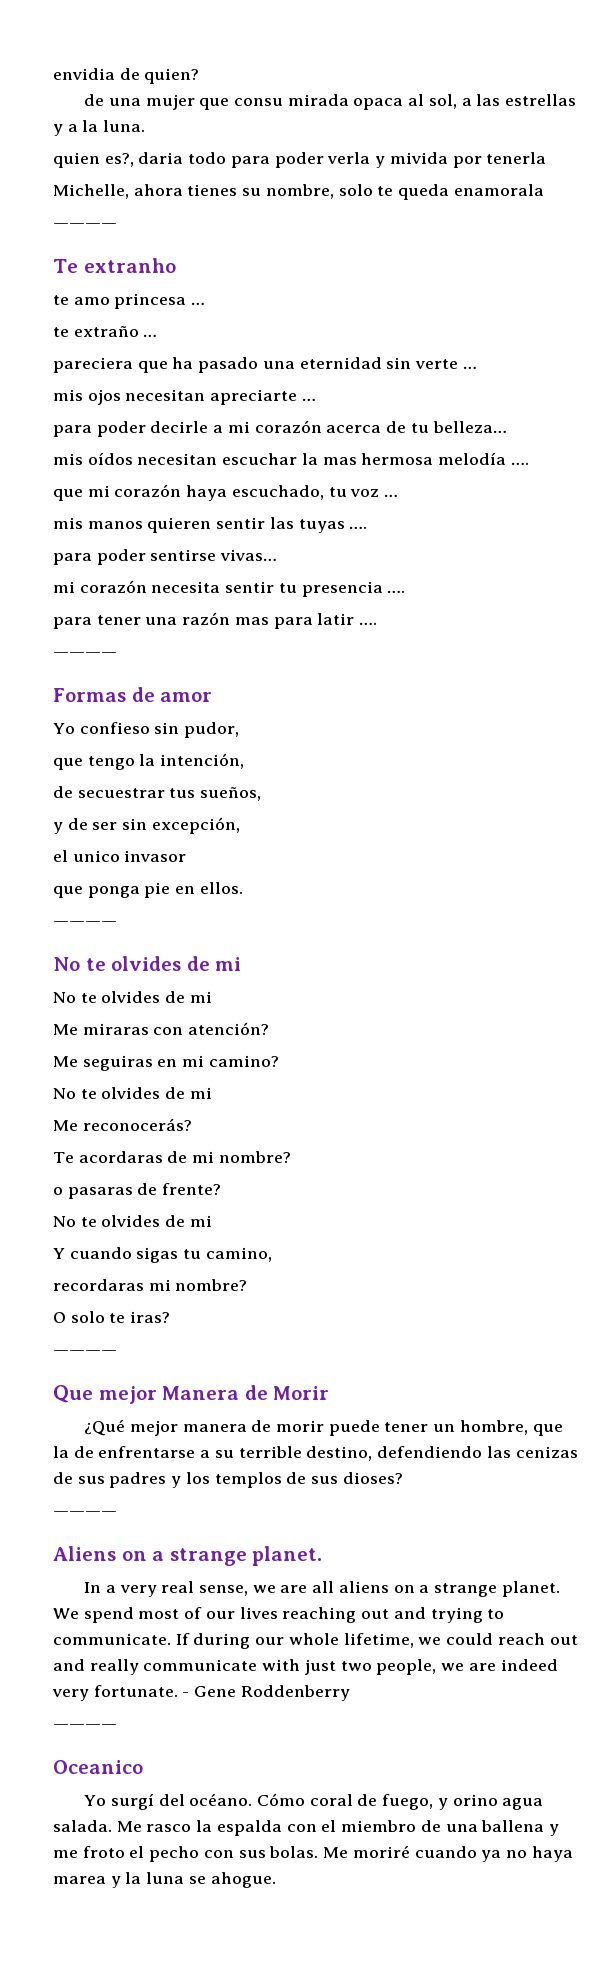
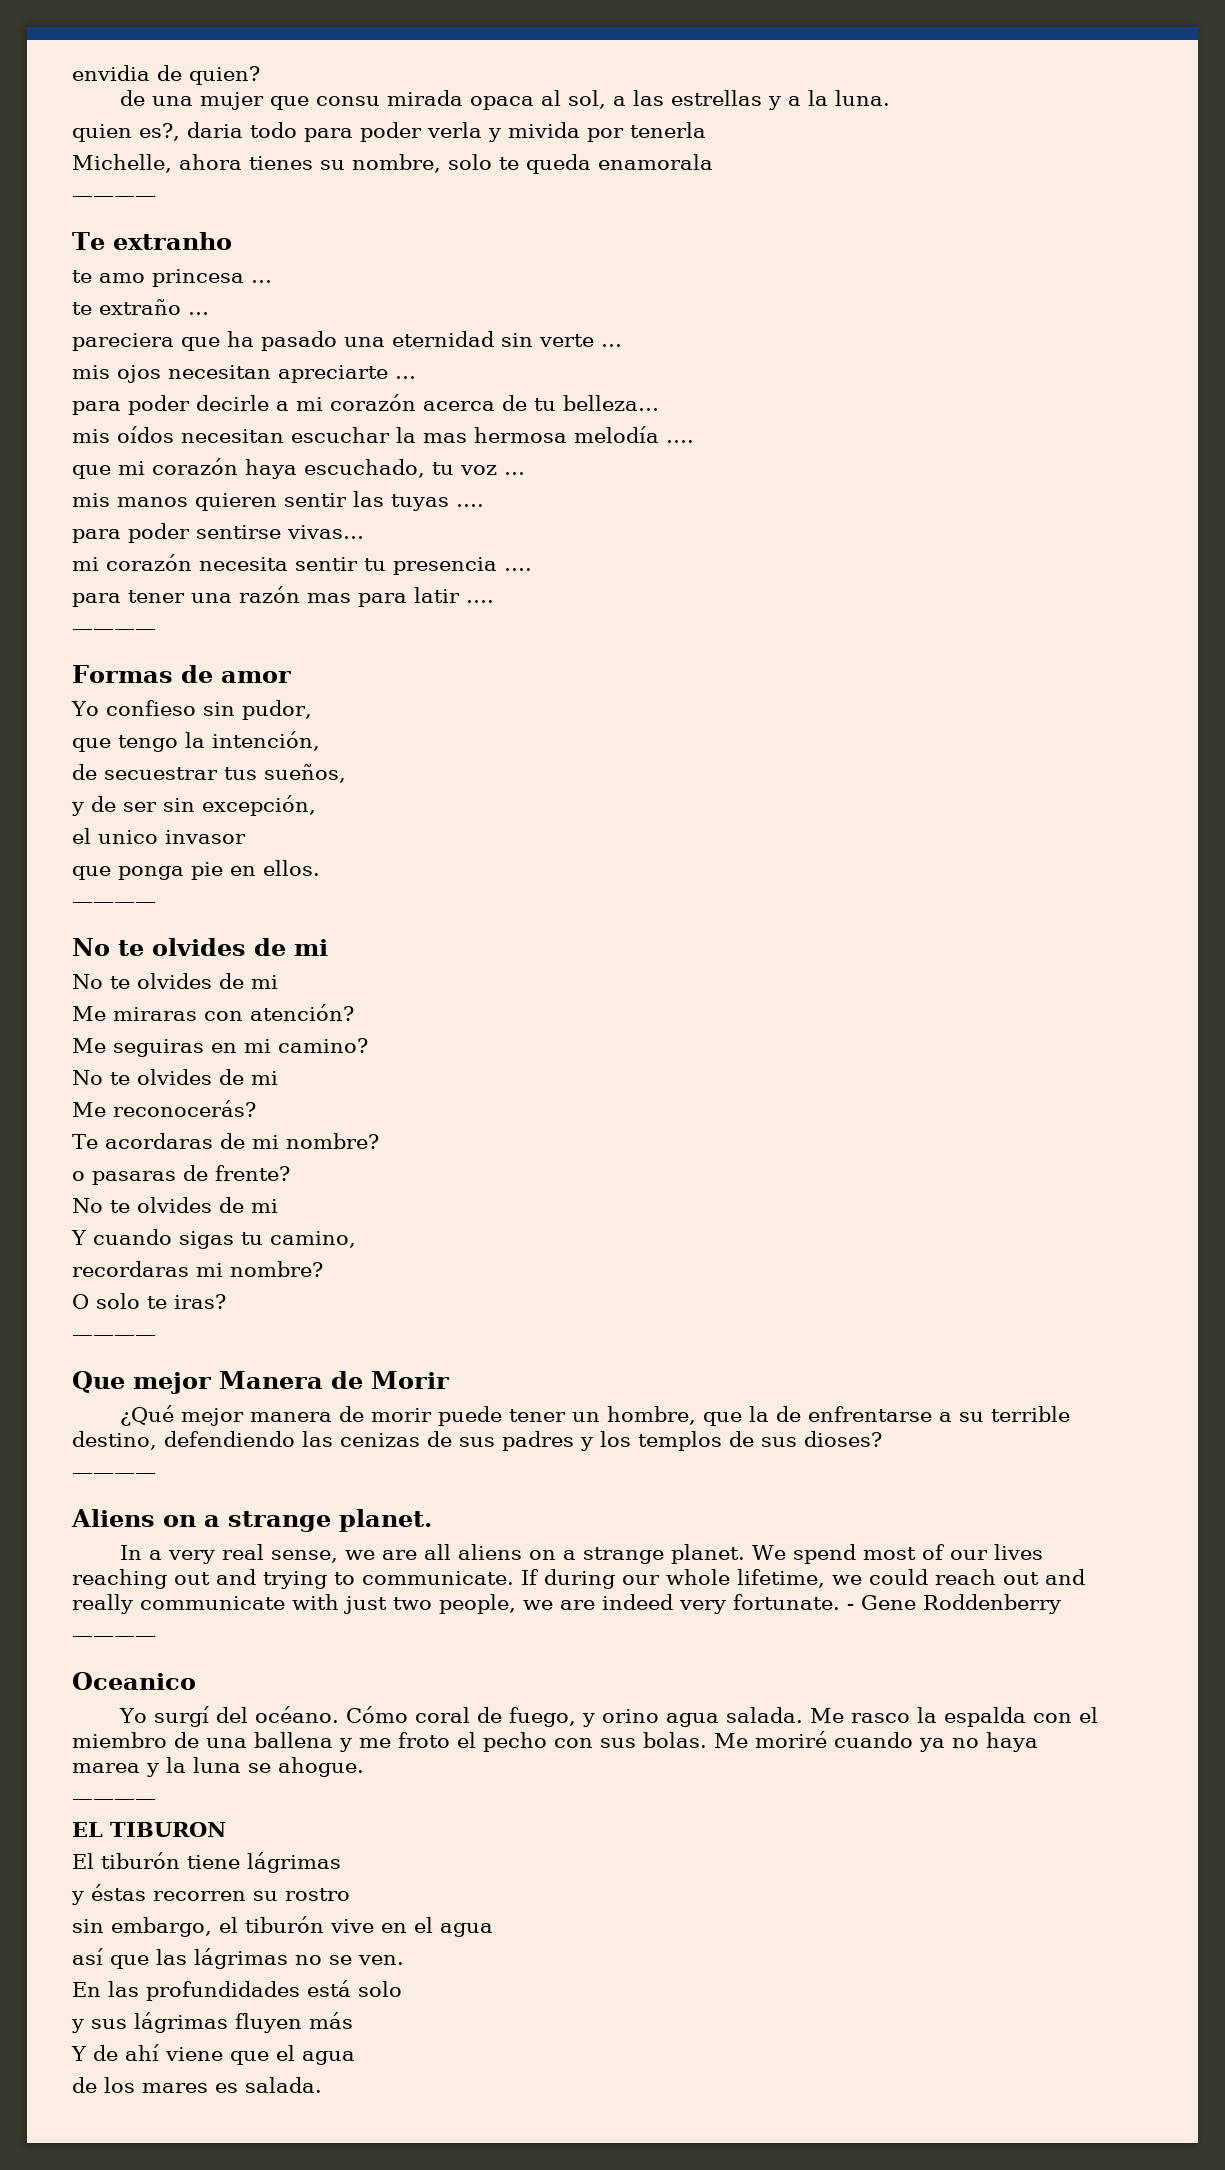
  Me moriré cuando ya no haya marea y la luna se ahogue.
+ ————
+ EL TIBURON
+ El tiburón tiene lágrimas
+ y éstas recorren su rostro
+ sin embargo, el tiburón vive en el agua
+ así que las lágrimas no se ven.
+ En las profundidades está solo
+ y sus lágrimas fluyen más
+ Y de ahí viene que el agua
+ de los mares es salada.

